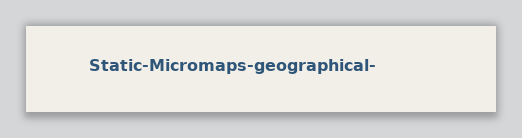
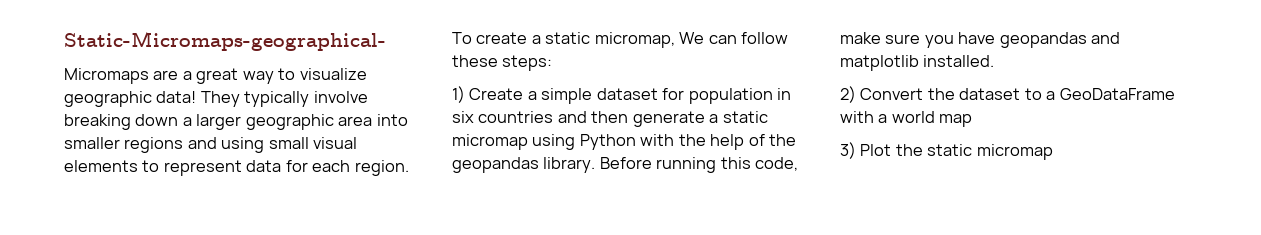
+ Micromaps are a great way to visualize geographic data! They typically involve breaking down a larger geographic area into smaller regions and using small visual elements to represent data for each region. To create a static micromap, We can follow these steps:
+ 1) Create a simple dataset for population in six countries and then generate a static micromap using Python with the help of the geopandas library. Before running this code, make sure you have geopandas and matplotlib installed.
+ 2) Convert the dataset to a GeoDataFrame with a world map
+ 3) Plot the static micromap

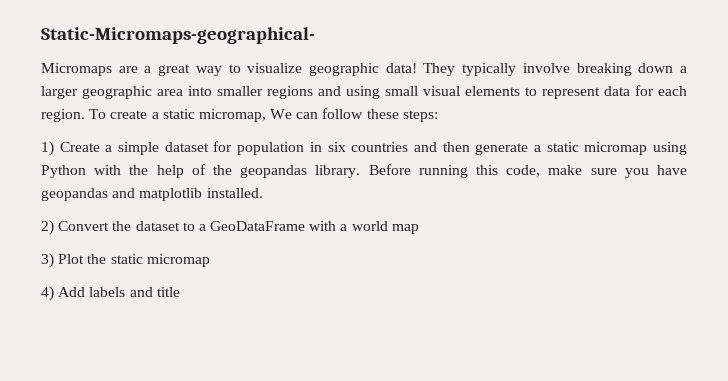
+ 4) Add labels and title

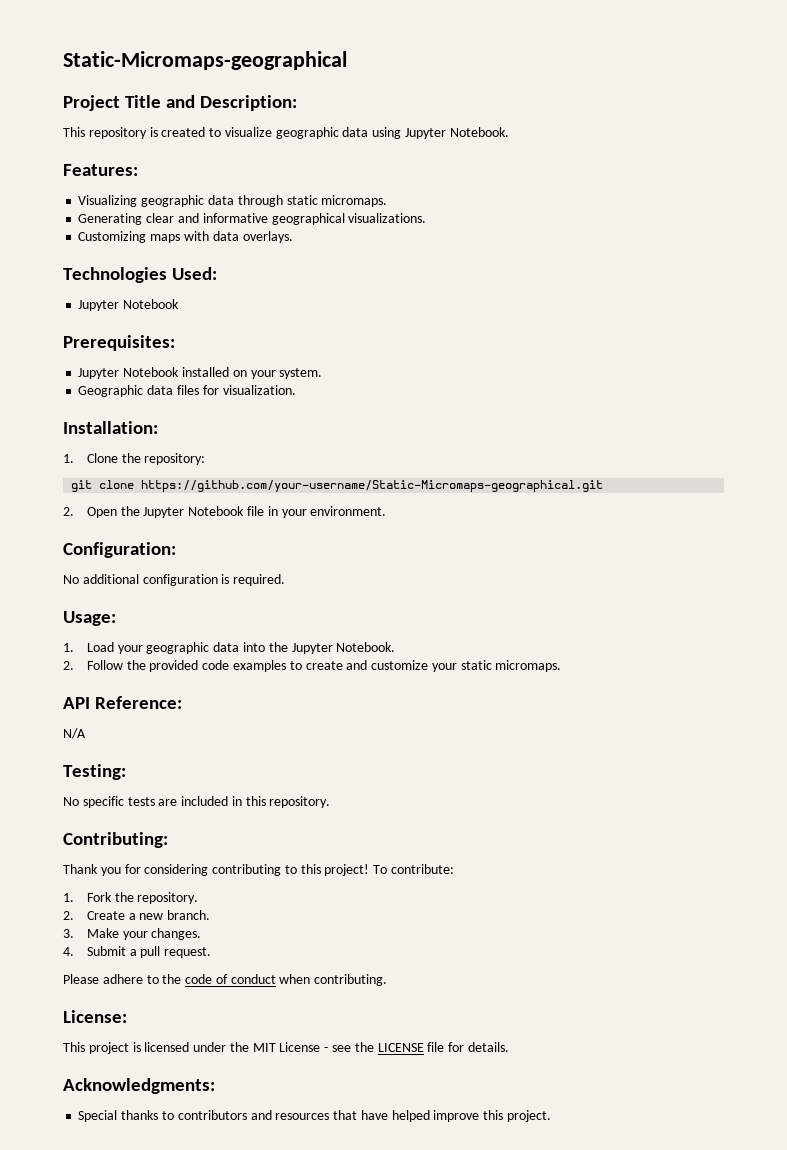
- Static-Micromaps-geographical-
- Micromaps are a great way to visualize geographic data! They typically involve breaking down a larger geographic area into smaller regions and using small visual elements to represent data for each region. To create a static micromap, We can follow these steps:
- 1) Create a simple dataset for population in six countries and then generate a static micromap using Python with the help of the geopandas library. Before running this code, make sure you have geopandas and matplotlib installed.
- 2) Convert the dataset to a GeoDataFrame with a world map
- 3) Plot the static micromap
- 4) Add labels and title
+ Static-Micromaps-geographical
+ Project Title and Description:
+ This repository is created to visualize geographic data using Jupyter Notebook.
+ Features:
+ Visualizing geographic data through static micromaps.
+ Generating clear and informative geographical visualizations.
+ Customizing maps with data overlays.
+ Technologies Used:
+ Jupyter Notebook
+ Prerequisites:
+ Jupyter Notebook installed on your system.
+ Geographic data files for visualization.
+ Installation:
+ 1. Clone the repository:
+ git clone https://github.com/your-username/Static-Micromaps-geographical.git
+ 2. Open the Jupyter Notebook file in your environment.
+ Configuration:
+ No additional configuration is required.
+ Usage:
+ 1. Load your geographic data into the Jupyter Notebook.
+ 2. Follow the provided code examples to create and customize your static micromaps.
+ API Reference:
+ N/A
+ Testing:
+ No specific tests are included in this repository.
+ Contributing:
+ Thank you for considering contributing to this project! To contribute:
+ 1. Fork the repository.
+ 2. Create a new branch.
+ 3. Make your changes.
+ 4. Submit a pull request.
+ Please adhere to the code of conduct when contributing.
+ License:
+ This project is licensed under the MIT License - see the LICENSE file for details.
+ Acknowledgments:
+ Special thanks to contributors and resources that have helped improve this project.

